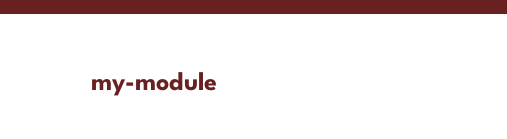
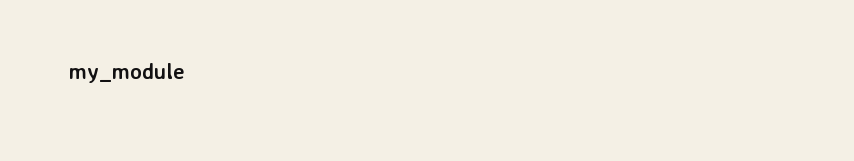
- my-module
+ my_module

